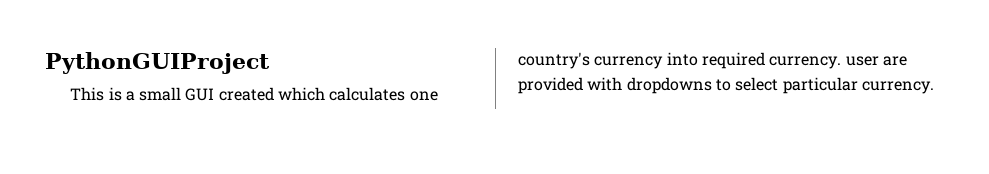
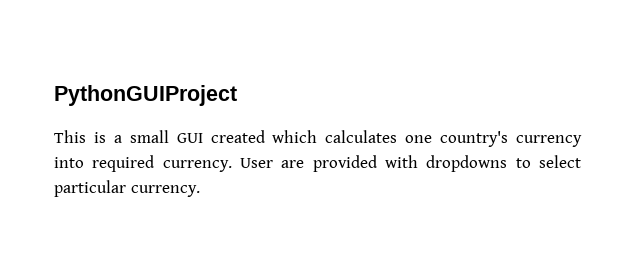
- This is a small GUI created which calculates one country's currency into required currency. user are provided with dropdowns to select particular currency.
+ This is a small GUI created which calculates one country's currency into required currency. User are provided with dropdowns to select particular currency.

